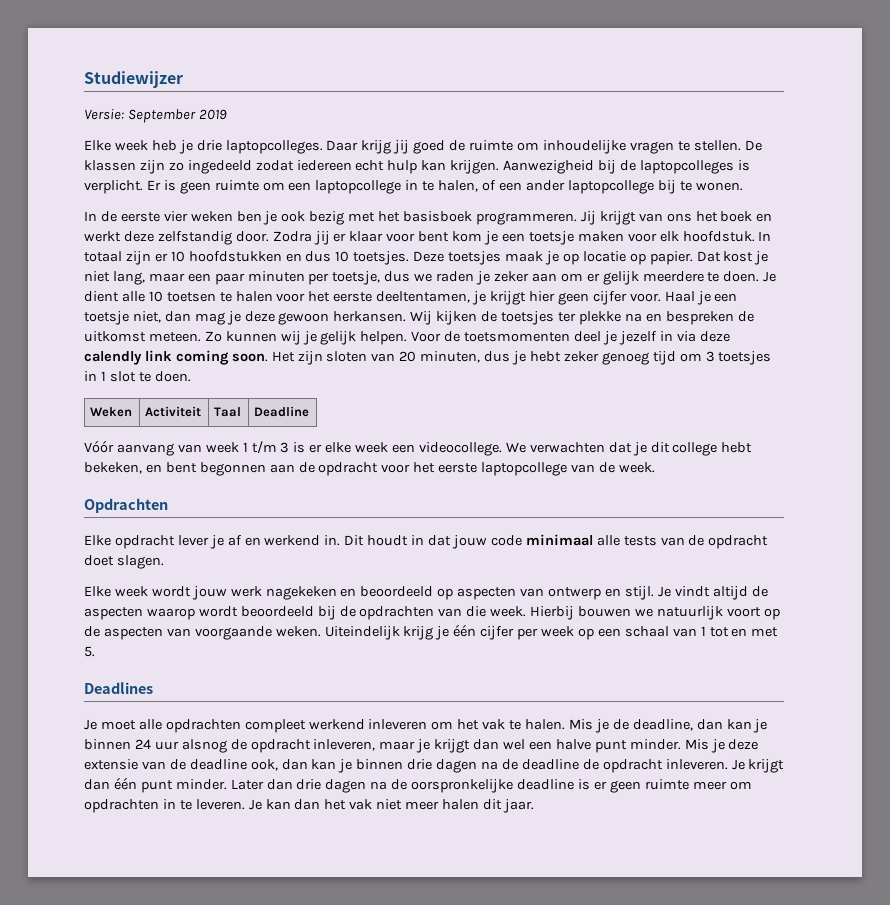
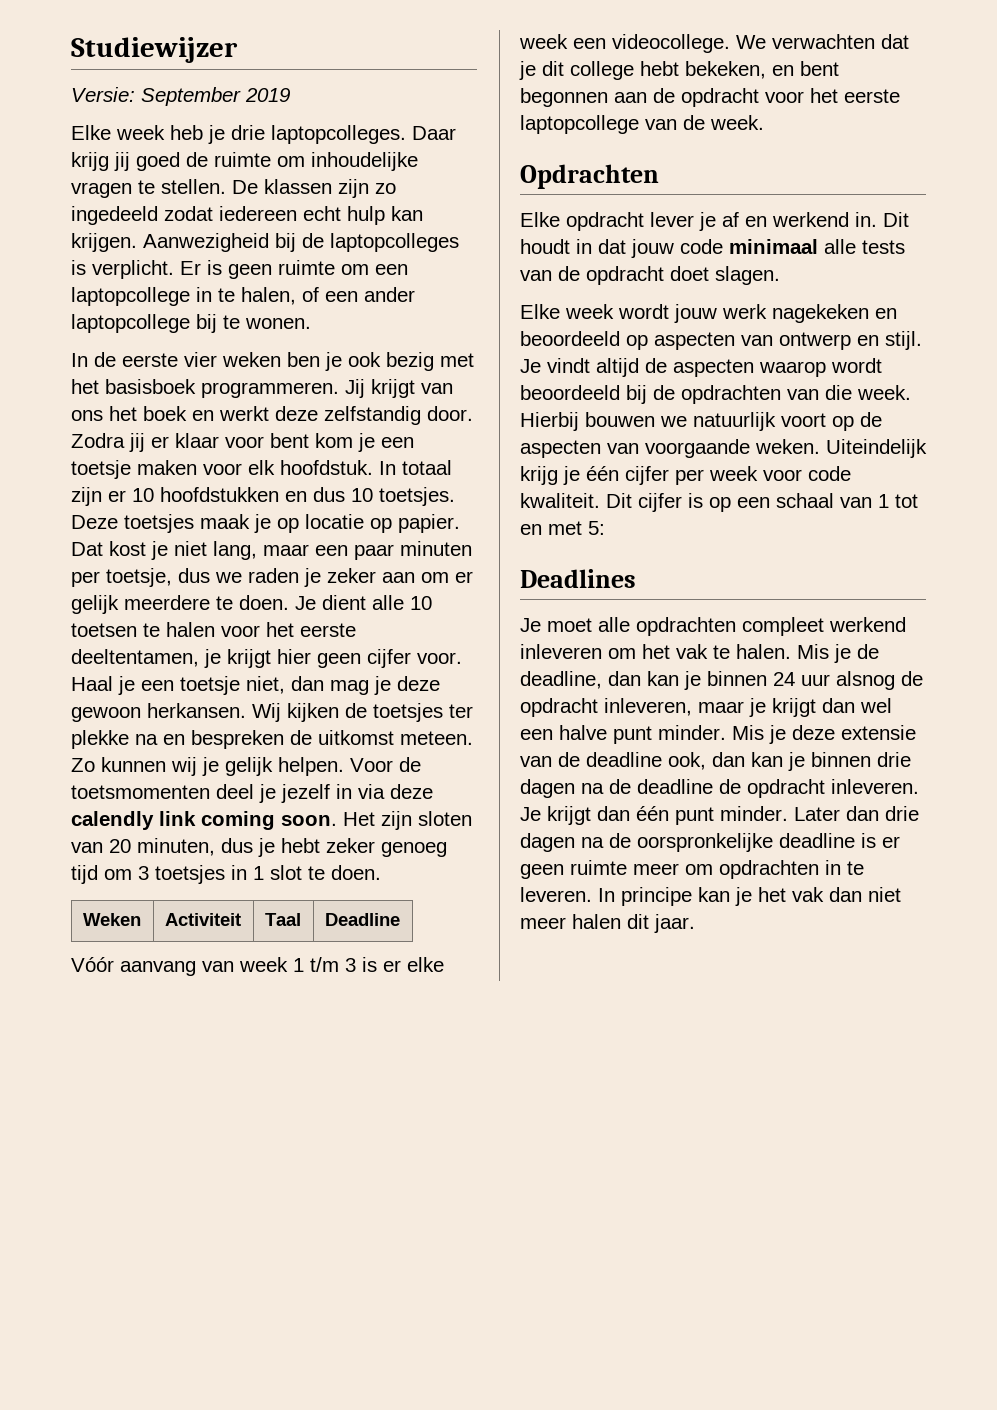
- Uiteindelijk krijg je één cijfer per week op een schaal van 1 tot en met 5.
+ Uiteindelijk krijg je één cijfer per week voor code kwaliteit. Dit cijfer is op een schaal van 1 tot en met 5:
- Je kan dan het vak niet meer halen dit jaar.
+ In principe kan je het vak dan niet meer halen dit jaar.

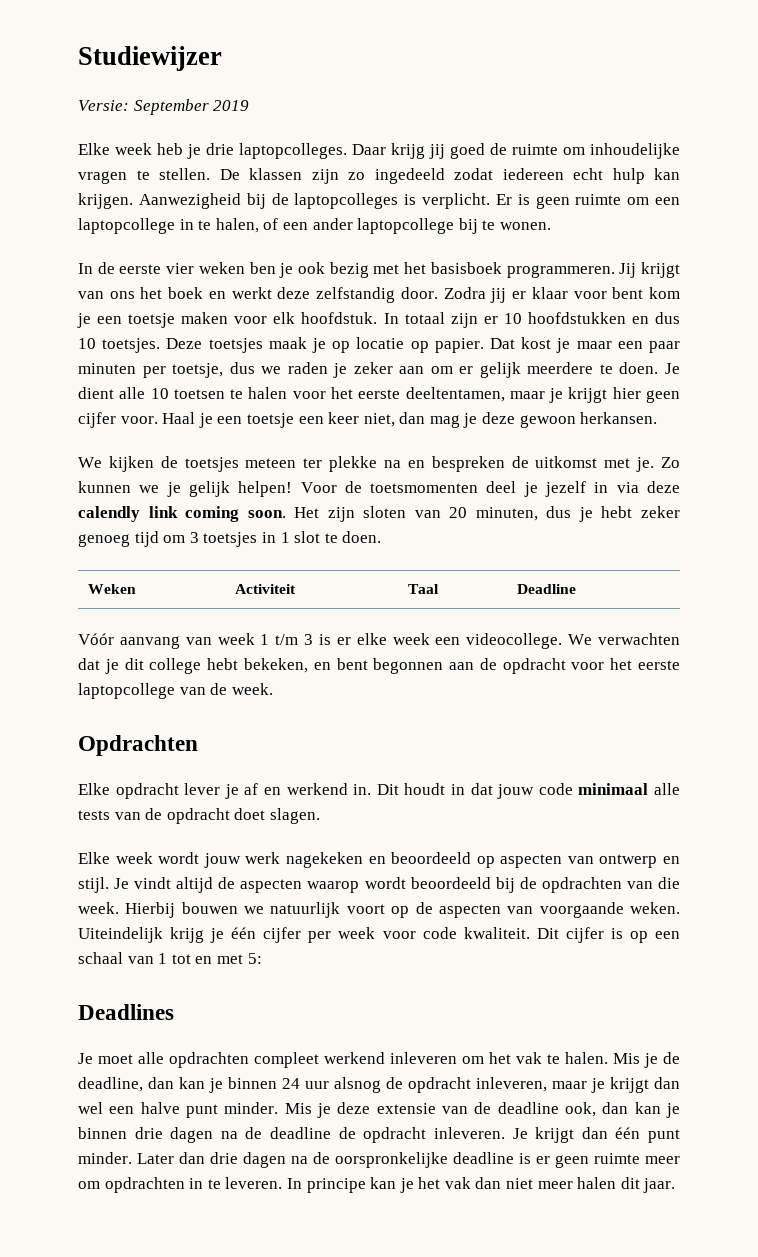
- Dat kost je niet lang, maar een paar minuten per toetsje, dus we raden je zeker aan om er gelijk meerdere te doen.
+ Dat kost je maar een paar minuten per toetsje, dus we raden je zeker aan om er gelijk meerdere te doen.
- Je dient alle 10 toetsen te halen voor het eerste deeltentamen, je krijgt hier geen cijfer voor.
+ Je dient alle 10 toetsen te halen voor het eerste deeltentamen, maar je krijgt hier geen cijfer voor.
- Haal je een toetsje niet, dan mag je deze gewoon herkansen. Wij kijken de toetsjes ter plekke na en bespreken de uitkomst meteen.
+ Haal je een toetsje een keer niet, dan mag je deze gewoon herkansen.
+ We kijken de toetsjes meteen ter plekke na en bespreken de uitkomst met je.
- Zo kunnen wij je gelijk helpen.
+ Zo kunnen we je gelijk helpen!

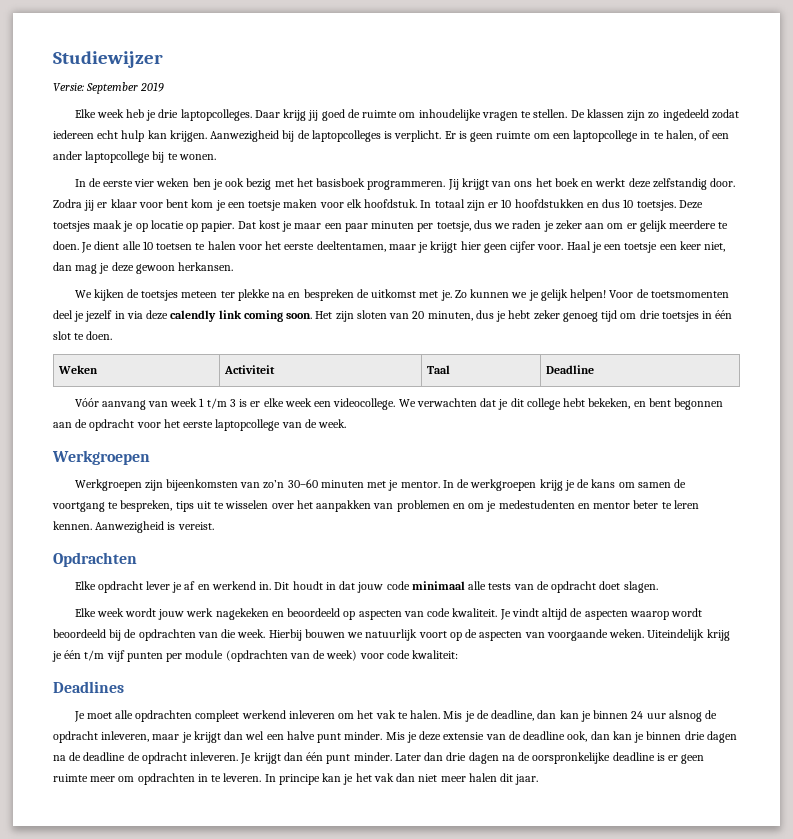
- Het zijn sloten van 20 minuten, dus je hebt zeker genoeg tijd om 3 toetsjes in 1 slot te doen.
+ Het zijn sloten van 20 minuten, dus je hebt zeker genoeg tijd om drie toetsjes in één slot te doen.
  We verwachten dat je dit college hebt bekeken, en bent begonnen aan de opdracht voor het eerste laptopcollege van de week.
+ Werkgroepen
+ Werkgroepen zijn bijeenkomsten van zo’n 30–60 minuten met je mentor. In de werkgroepen krijg je de kans om samen de voortgang te bespreken, tips uit te wisselen over het aanpakken van problemen en om je medestudenten en mentor beter te leren kennen. Aanwezigheid is vereist.
- Elke week wordt jouw werk nagekeken en beoordeeld op aspecten van ontwerp en stijl.
+ Elke week wordt jouw werk nagekeken en beoordeeld op aspecten van code kwaliteit.
- Uiteindelijk krijg je één cijfer per week voor code kwaliteit. Dit cijfer is op een schaal van 1 tot en met 5:
+ Uiteindelijk krijg je één t/m vijf punten per module (opdrachten van de week) voor code kwaliteit:

